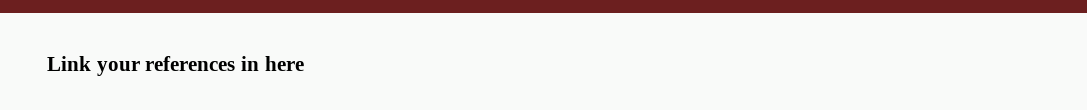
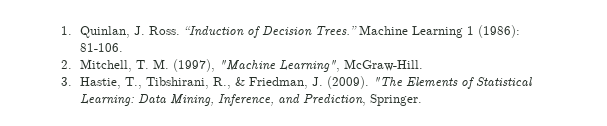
- Link your references in here
+ 1. Quinlan, J. Ross. “Induction of Decision Trees.” Machine Learning 1 (1986): 81-106.
+ 2. Mitchell, T. M. (1997), "Machine Learning", McGraw‐Hill.
+ 3. Hastie, T., Tibshirani, R., & Friedman, J. (2009). "The Elements of Statistical Learning: Data Mining, Inference, and Prediction, Springer.

